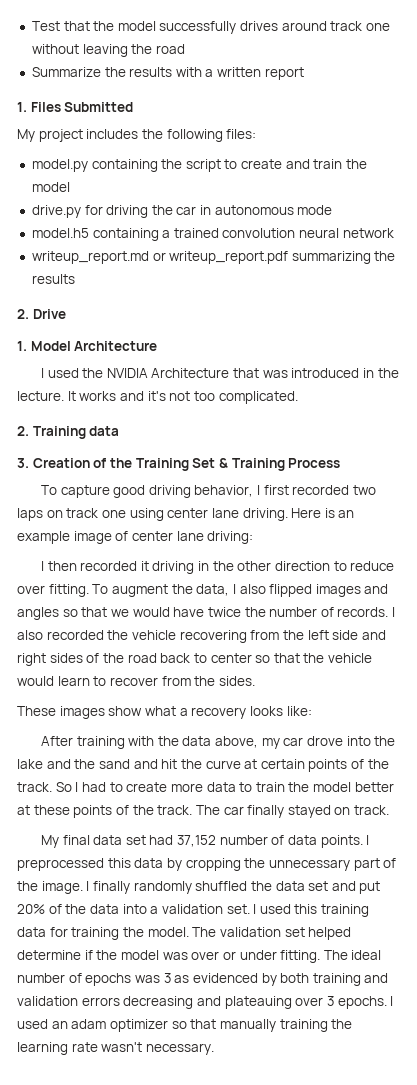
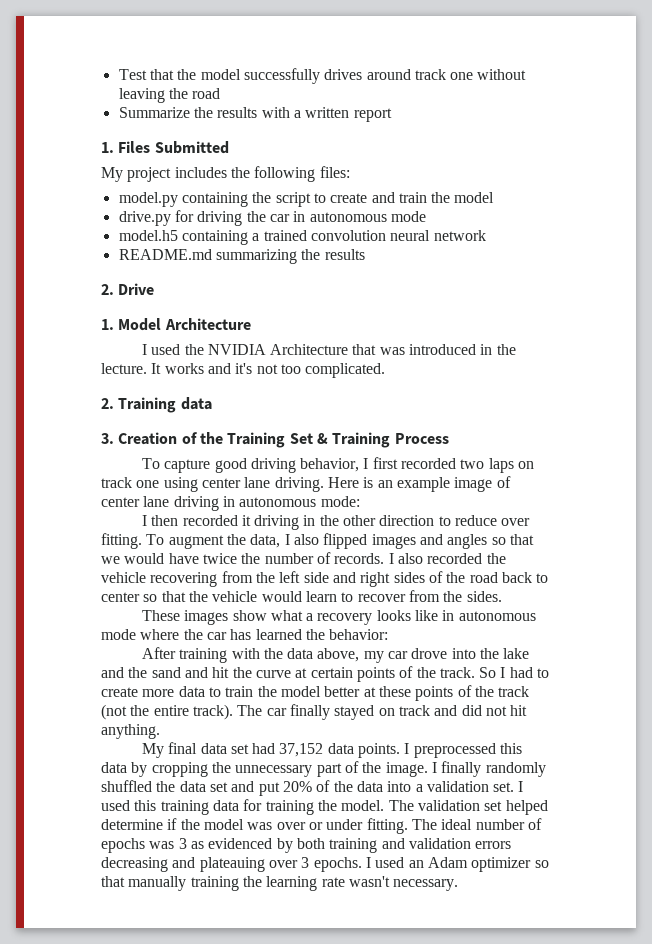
- writeup_report.md or writeup_report.pdf summarizing the results
+ README.md summarizing the results
- Here is an example image of center lane driving:
+ Here is an example image of center lane driving in autonomous mode:
- These images show what a recovery looks like:
+ These images show what a recovery looks like in autonomous mode where the car has learned the behavior:
- So I had to create more data to train the model better at these points of the track.
+ So I had to create more data to train the model better at these points of the track (not the entire track).
- The car finally stayed on track.
+ The car finally stayed on track and did not hit anything.
- My final data set had 37,152 number of data points.
+ My final data set had 37,152 data points.
- I used an adam optimizer so that manually training the learning rate wasn't necessary.
+ I used an Adam optimizer so that manually training the learning rate wasn't necessary.

